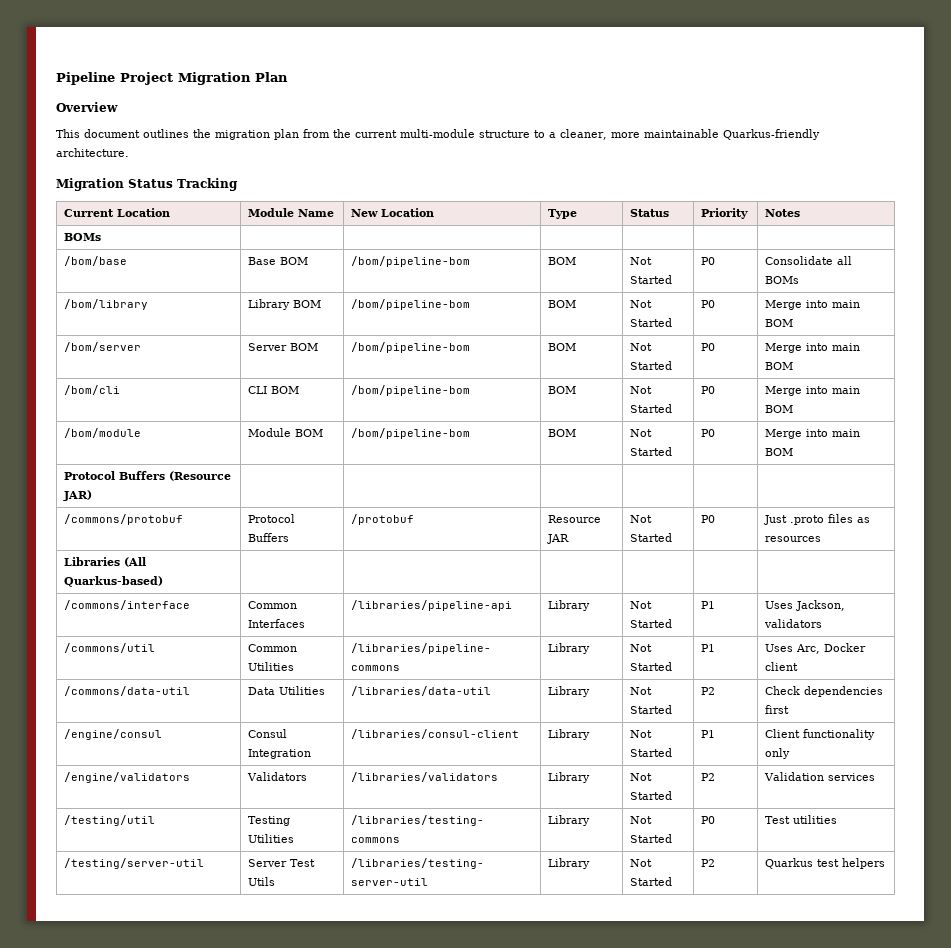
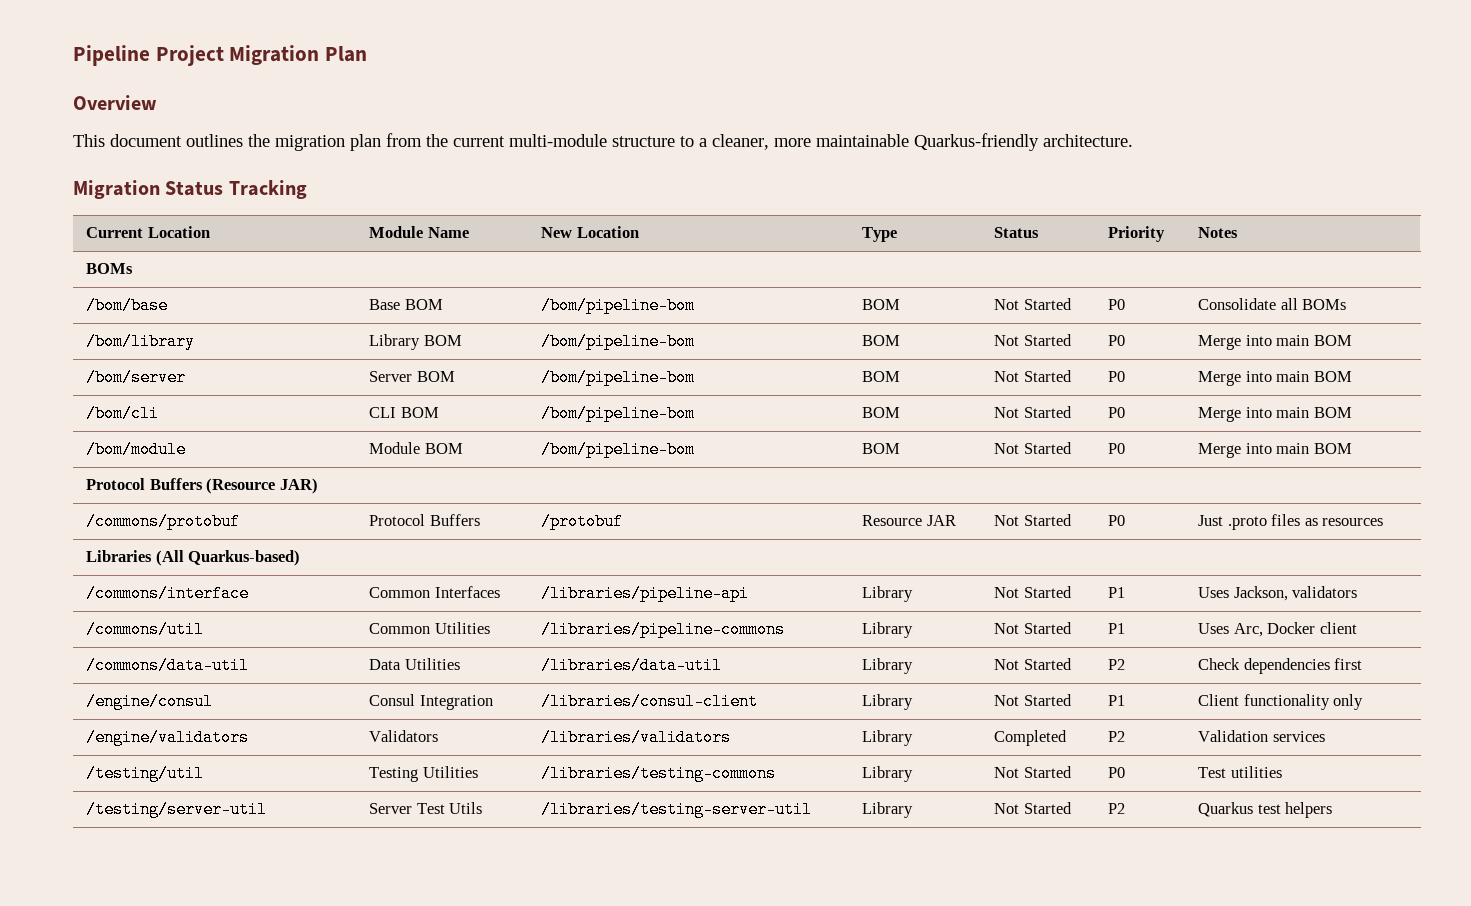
- /engine/validators | Validators | /libraries/validators | Library | Not Started | P2 | Validation services
+ /engine/validators | Validators | /libraries/validators | Library | Completed | P2 | Validation services

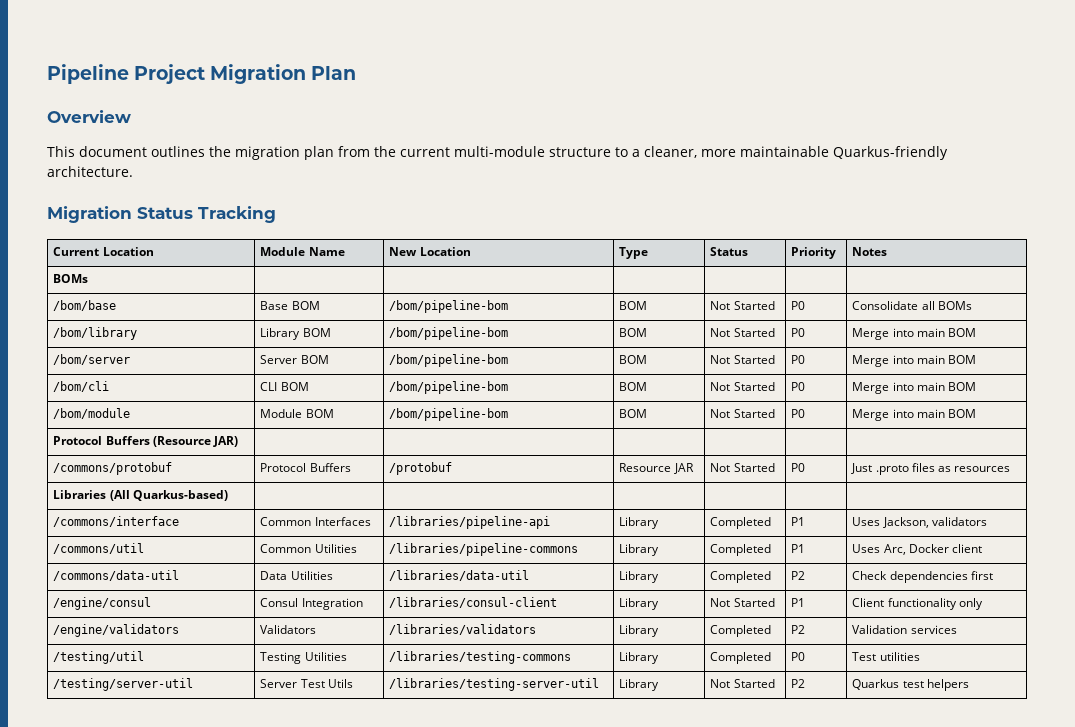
- /commons/interface | Common Interfaces | /libraries/pipeline-api | Library | Not Started | P1 | Uses Jackson, validators
+ /commons/interface | Common Interfaces | /libraries/pipeline-api | Library | Completed | P1 | Uses Jackson, validators
- /commons/util | Common Utilities | /libraries/pipeline-commons | Library | Not Started | P1 | Uses Arc, Docker client
+ /commons/util | Common Utilities | /libraries/pipeline-commons | Library | Completed | P1 | Uses Arc, Docker client
- /commons/data-util | Data Utilities | /libraries/data-util | Library | Not Started | P2 | Check dependencies first
+ /commons/data-util | Data Utilities | /libraries/data-util | Library | Completed | P2 | Check dependencies first
- /testing/util | Testing Utilities | /libraries/testing-commons | Library | Not Started | P0 | Test utilities
+ /testing/util | Testing Utilities | /libraries/testing-commons | Library | Completed | P0 | Test utilities

